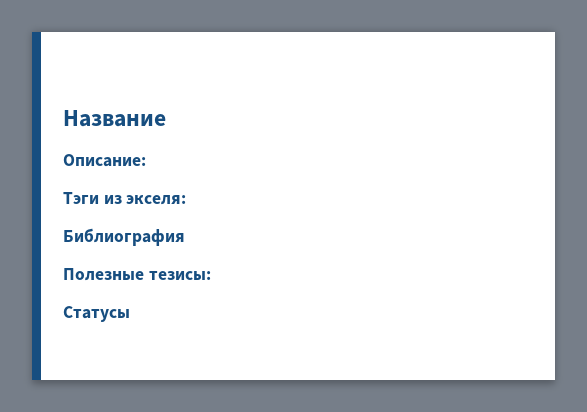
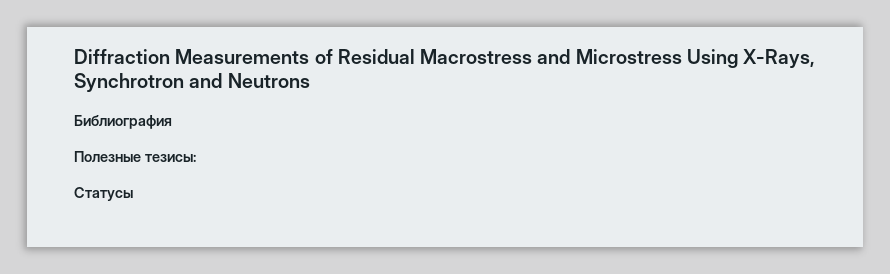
- Название
- Описание:
- Тэги из экселя:
+ Diffraction Measurements of Residual Macrostress and Microstress Using X-Rays, Synchrotron and Neutrons

